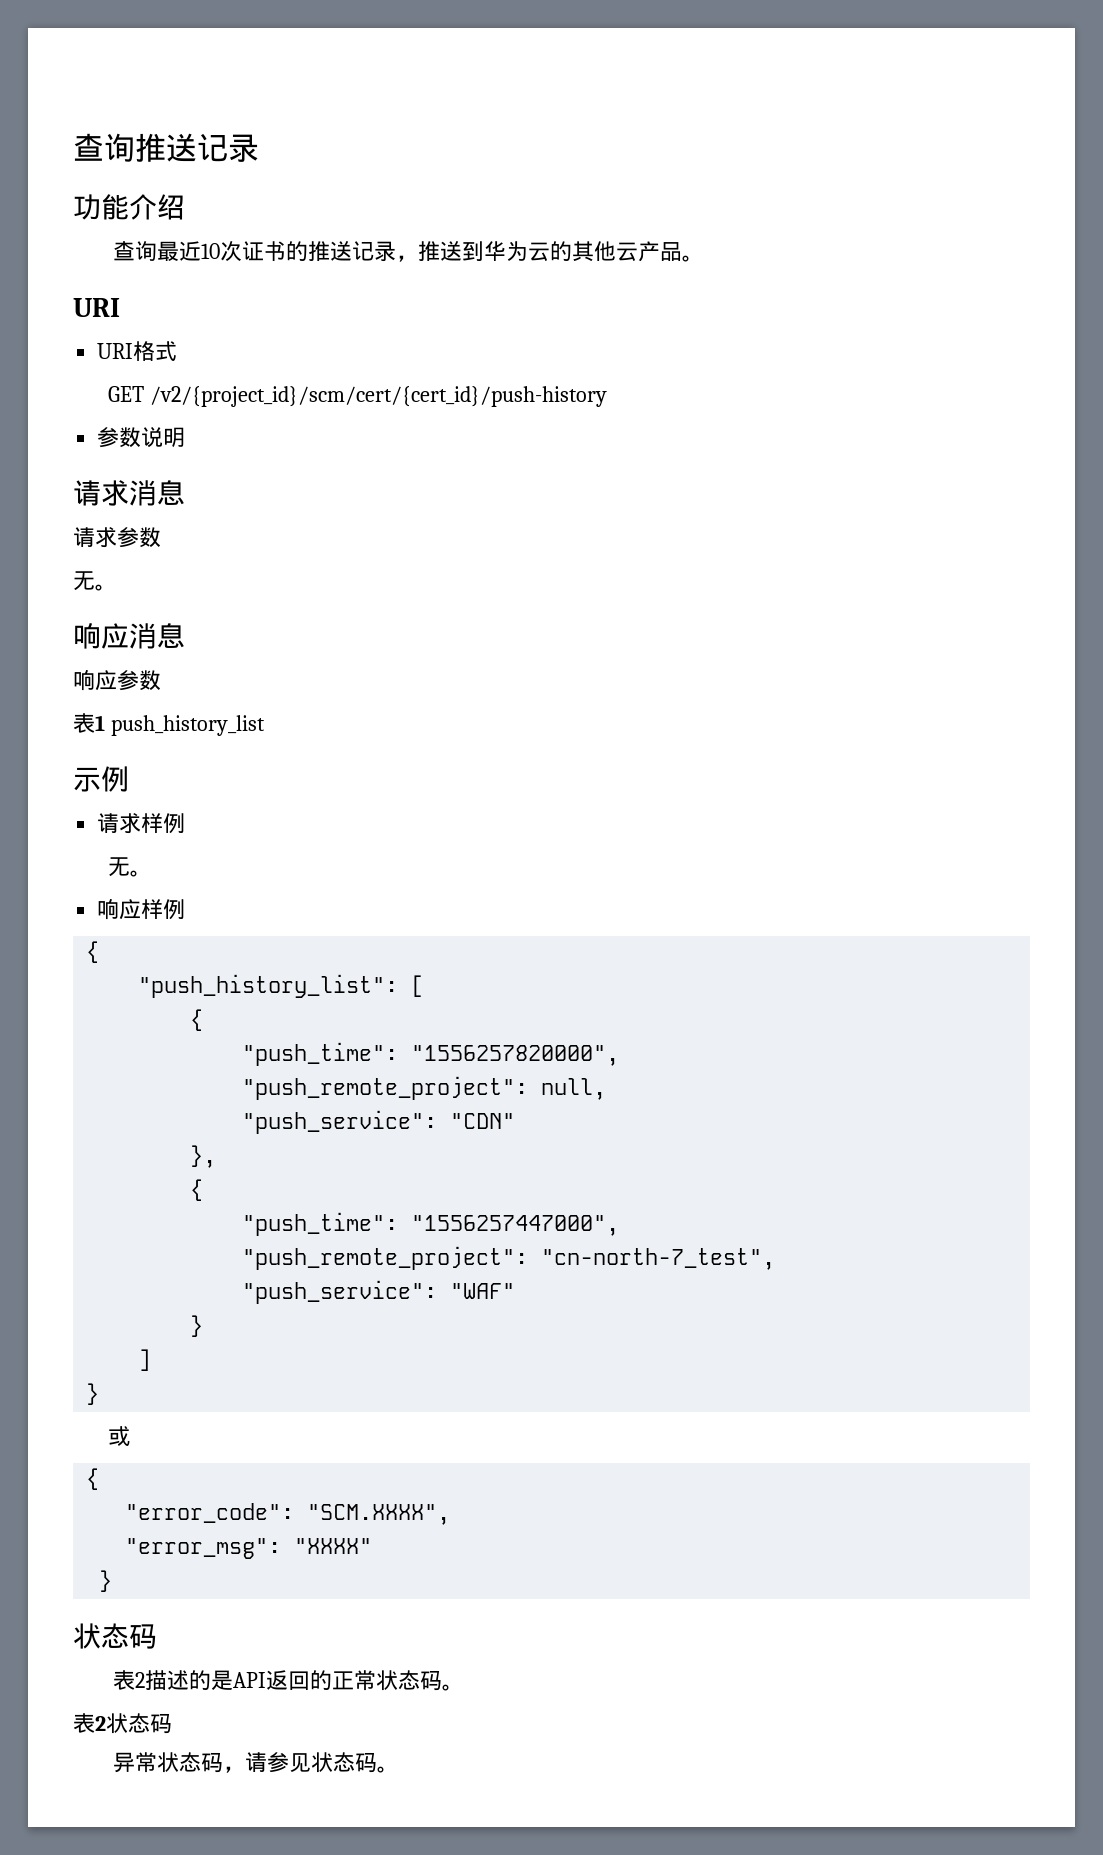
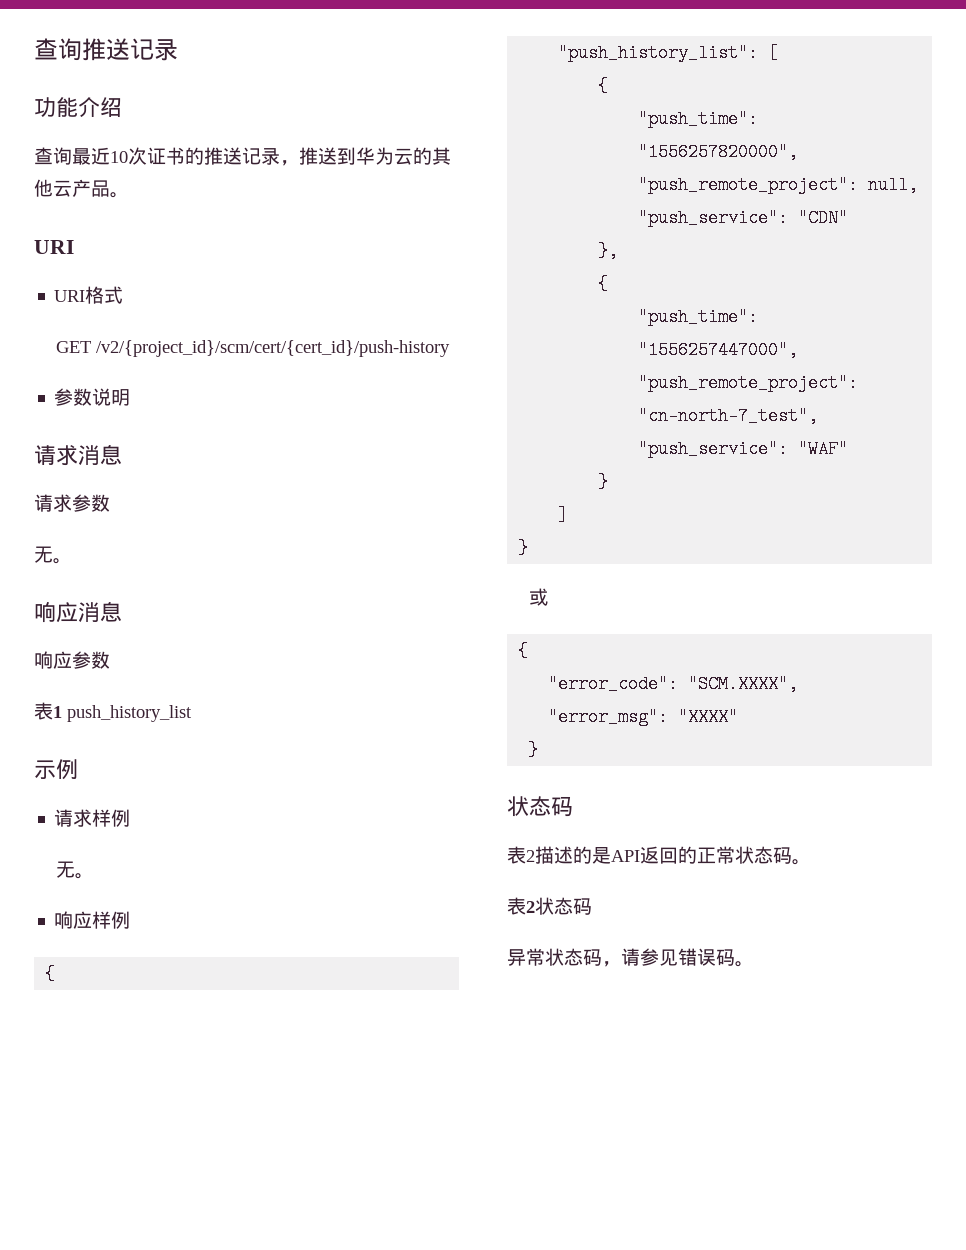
- 异常状态码，请参见状态码。
+ 异常状态码，请参见错误码。

